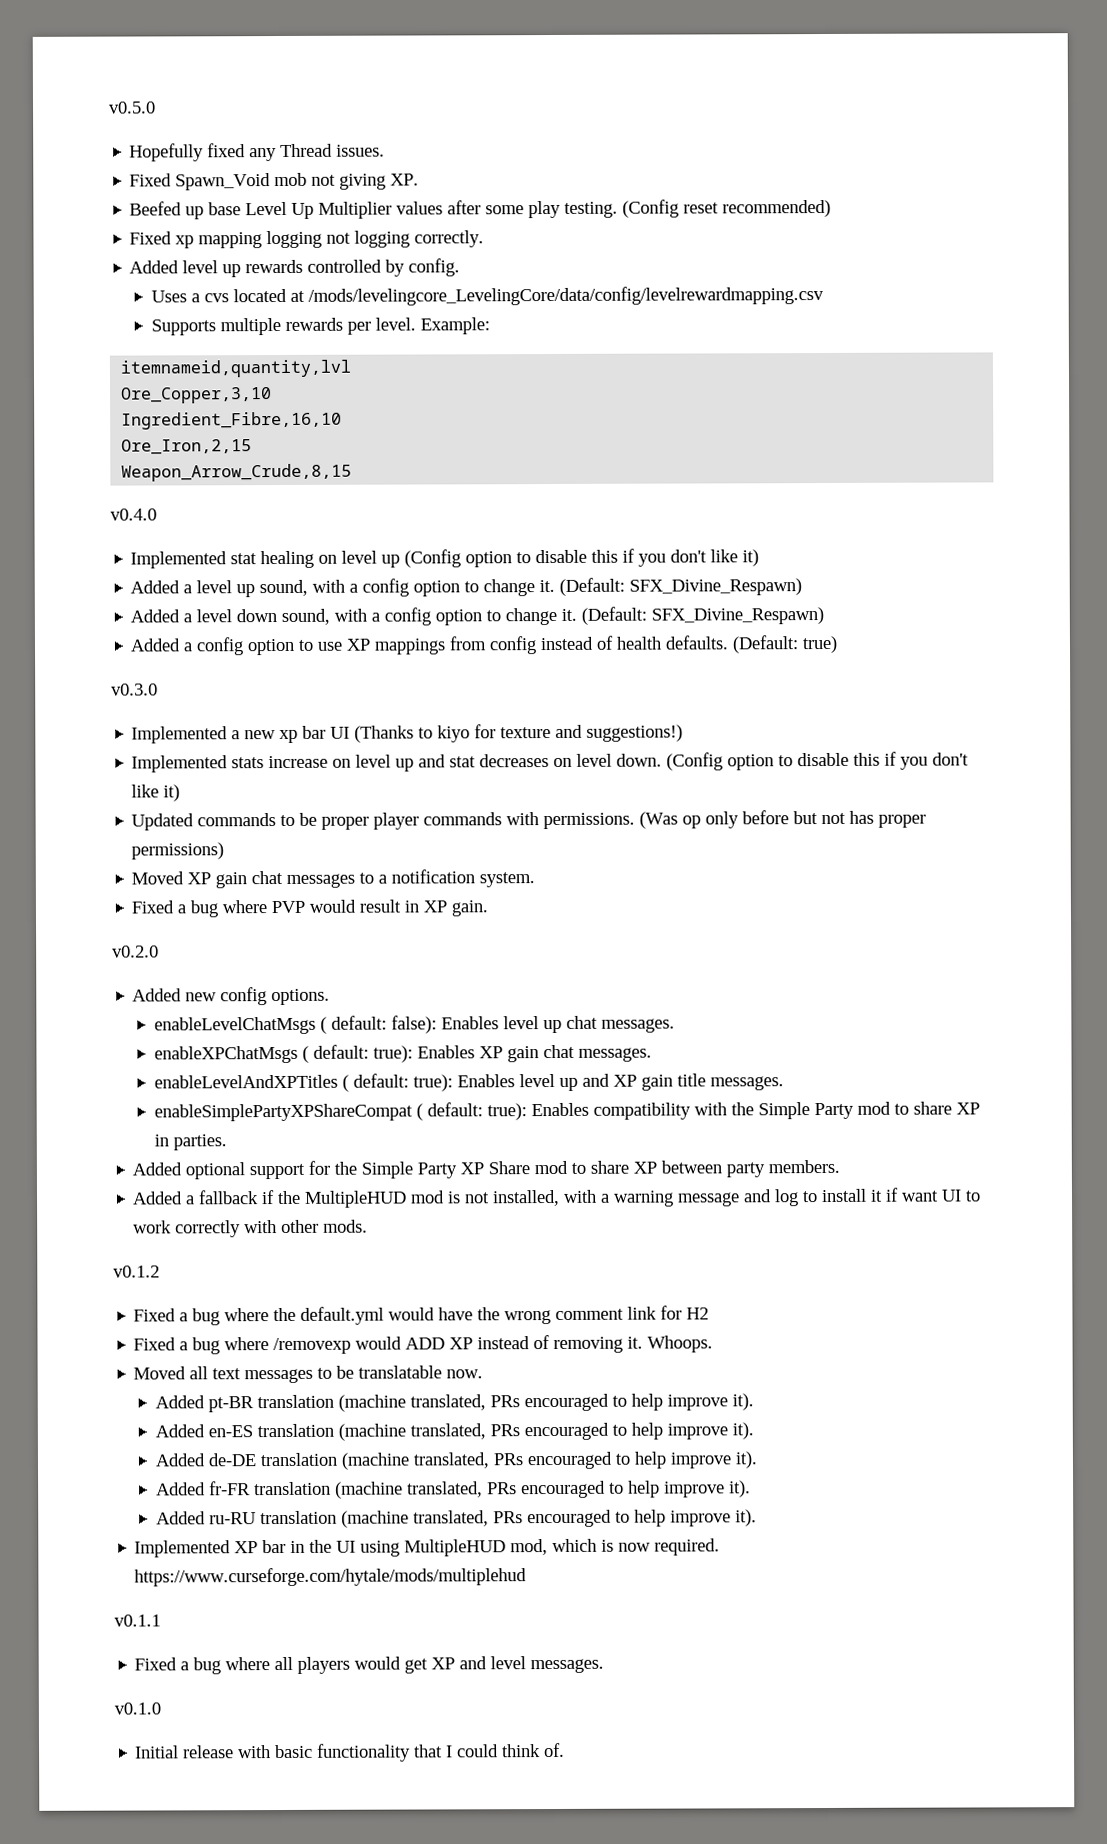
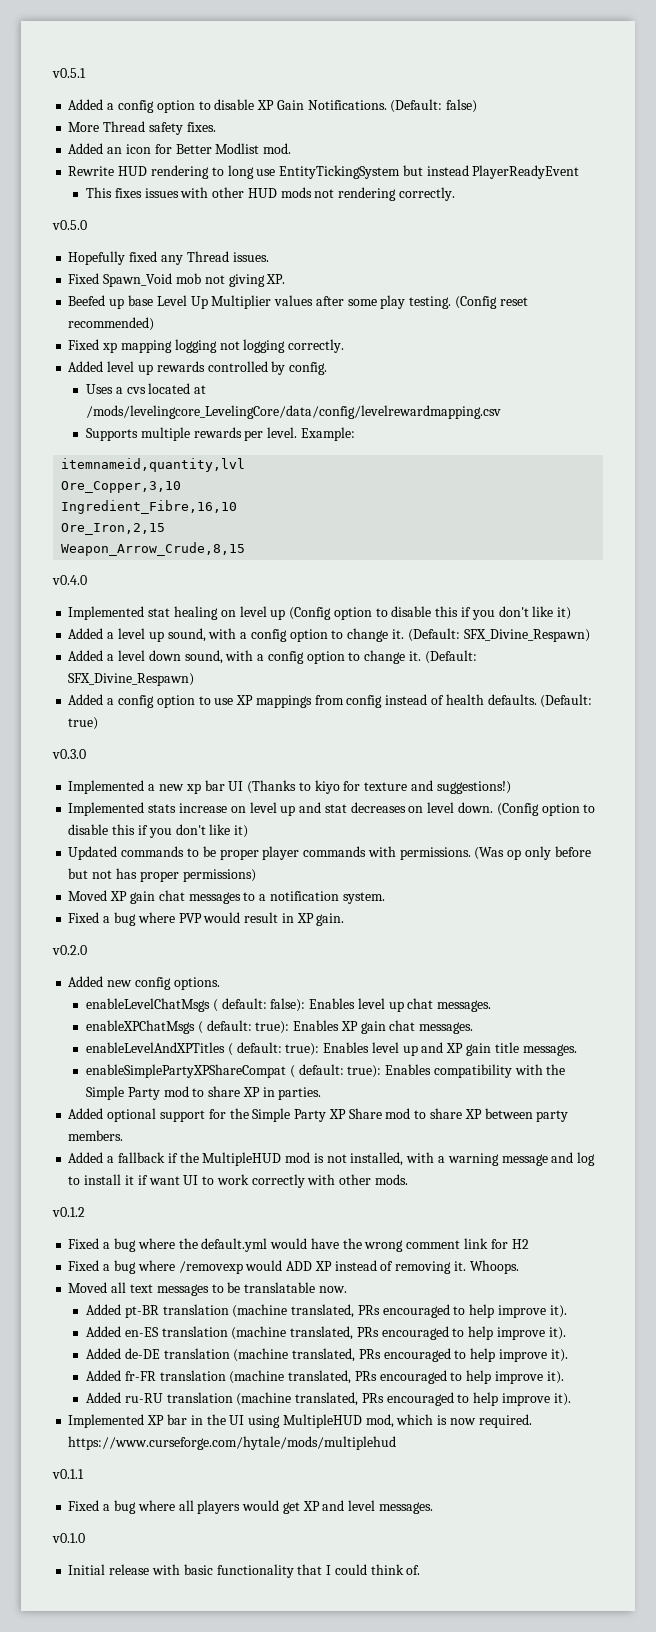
+ v0.5.1
+ Added a config option to disable XP Gain Notifications. (Default: false)
+ More Thread safety fixes.
+ Added an icon for Better Modlist mod.
+ Rewrite HUD rendering to long use EntityTickingSystem but instead PlayerReadyEvent
+ This fixes issues with other HUD mods not rendering correctly.

